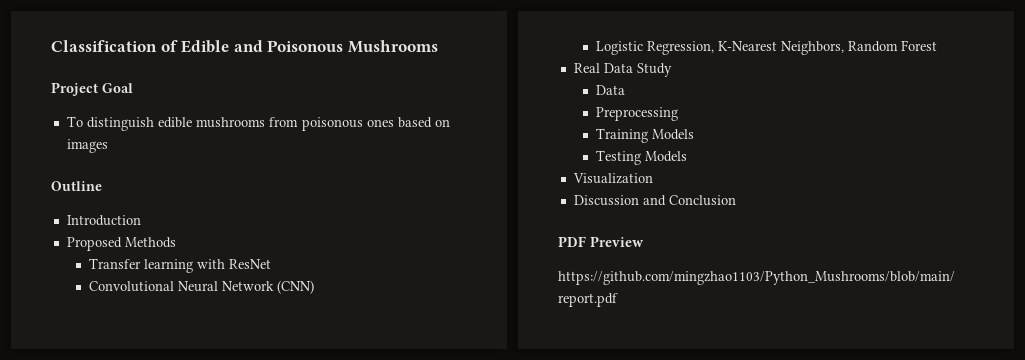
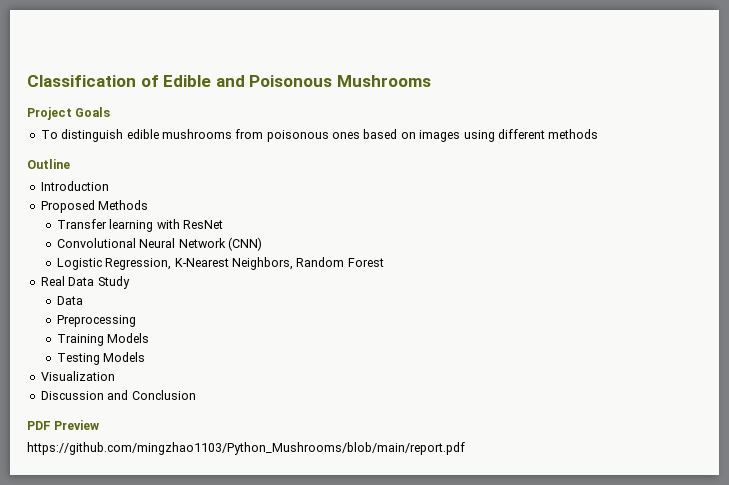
- Project Goal
+ Project Goals
- To distinguish edible mushrooms from poisonous ones based on images
+ To distinguish edible mushrooms from poisonous ones based on images using different methods

